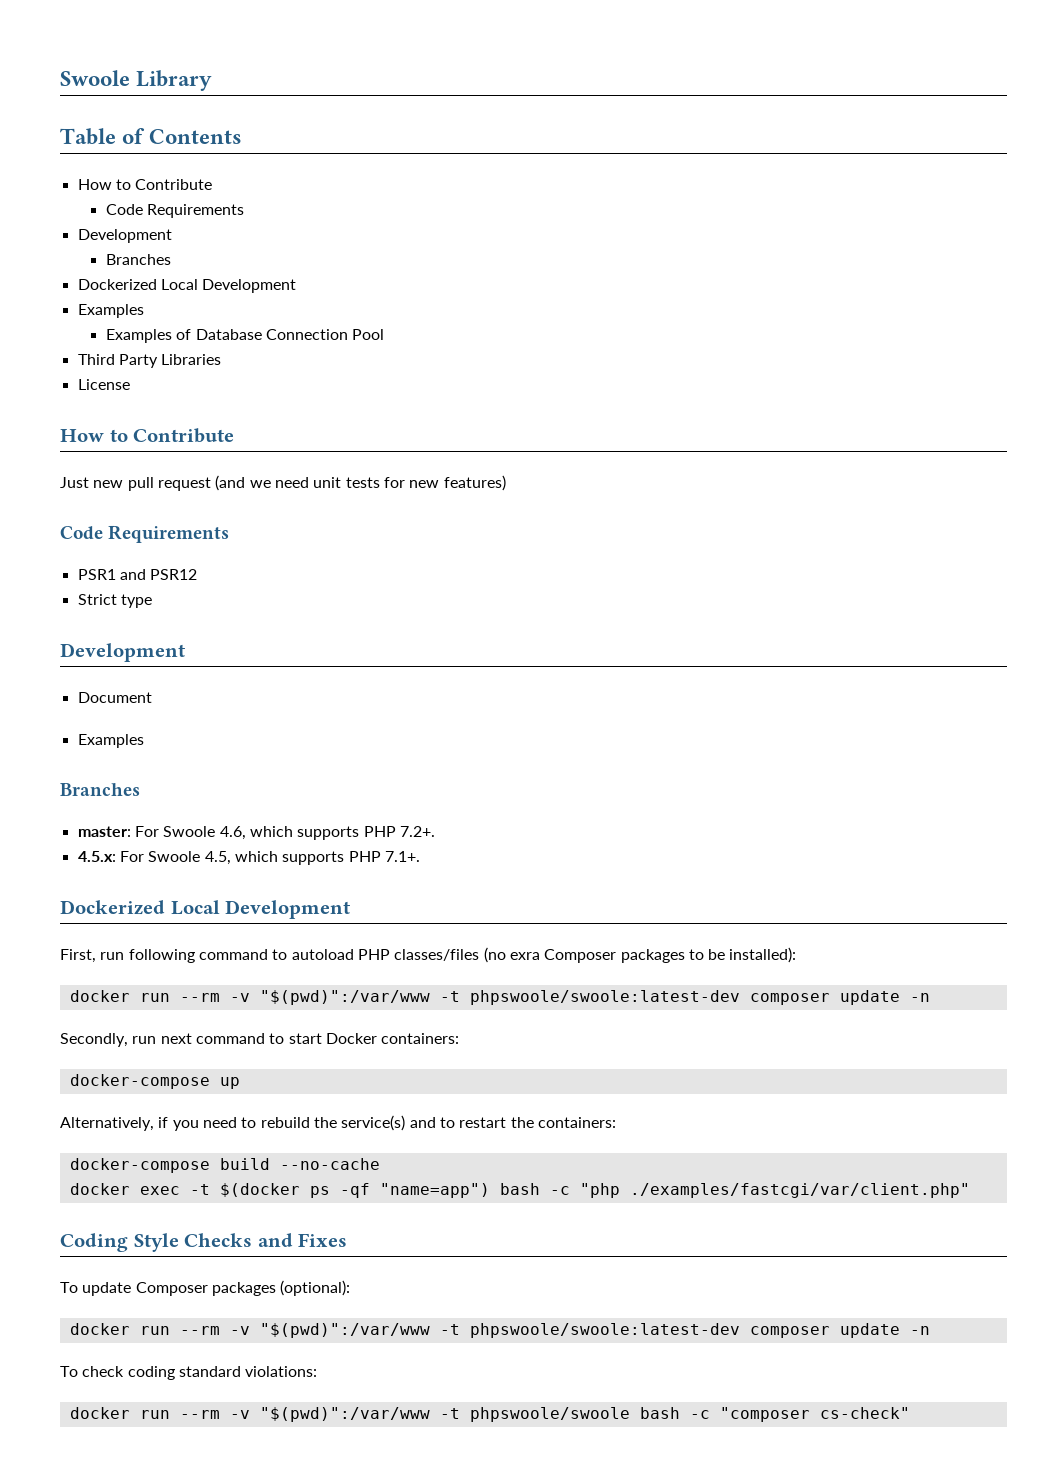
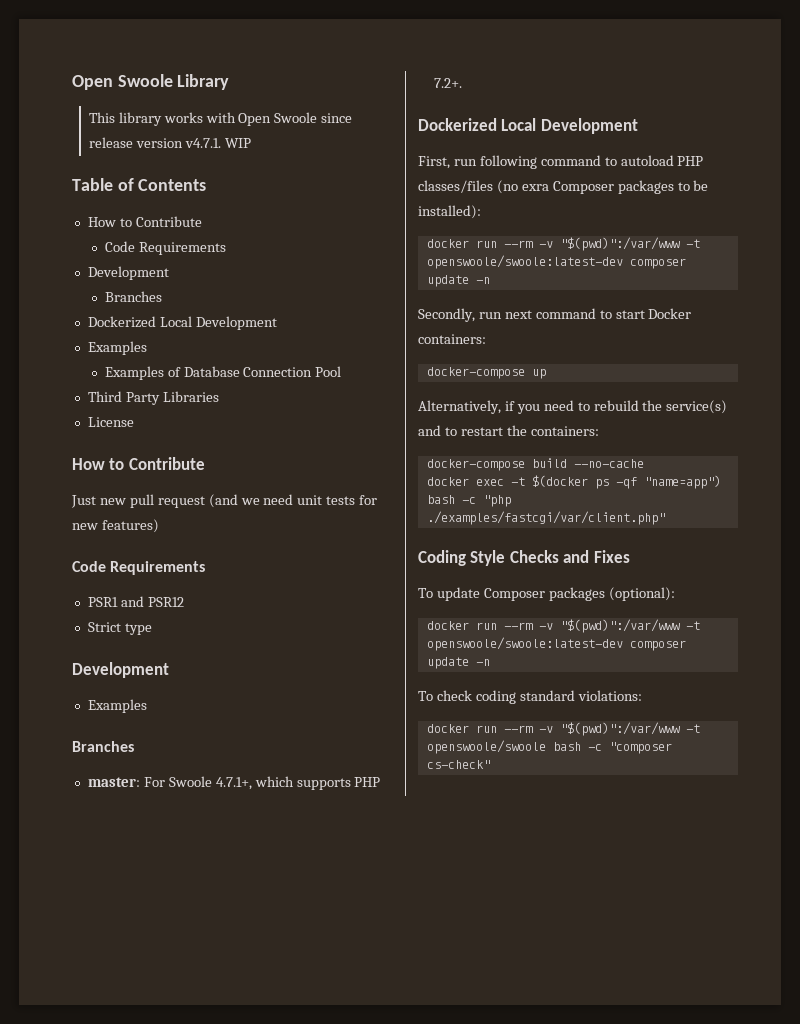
- Swoole Library
+ Open Swoole Library
+ This library works with Open Swoole since release version v4.7.1. WIP
- Document
- master: For Swoole 4.6, which supports PHP 7.2+.
+ master: For Swoole 4.7.1+, which supports PHP 7.2+.
- 4.5.x: For Swoole 4.5, which supports PHP 7.1+.
  First, run following command to autoload PHP classes/files (no exra Composer packages to be installed):
- docker run --rm -v "$(pwd)":/var/www -t phpswoole/swoole:latest-dev composer update -n
+ docker run --rm -v "$(pwd)":/var/www -t openswoole/swoole:latest-dev composer update -n
  To update Composer packages (optional):
- docker run --rm -v "$(pwd)":/var/www -t phpswoole/swoole:latest-dev composer update -n
+ docker run --rm -v "$(pwd)":/var/www -t openswoole/swoole:latest-dev composer update -n
- docker run --rm -v "$(pwd)":/var/www -t phpswoole/swoole bash -c "composer cs-check"
+ docker run --rm -v "$(pwd)":/var/www -t openswoole/swoole bash -c "composer cs-check"

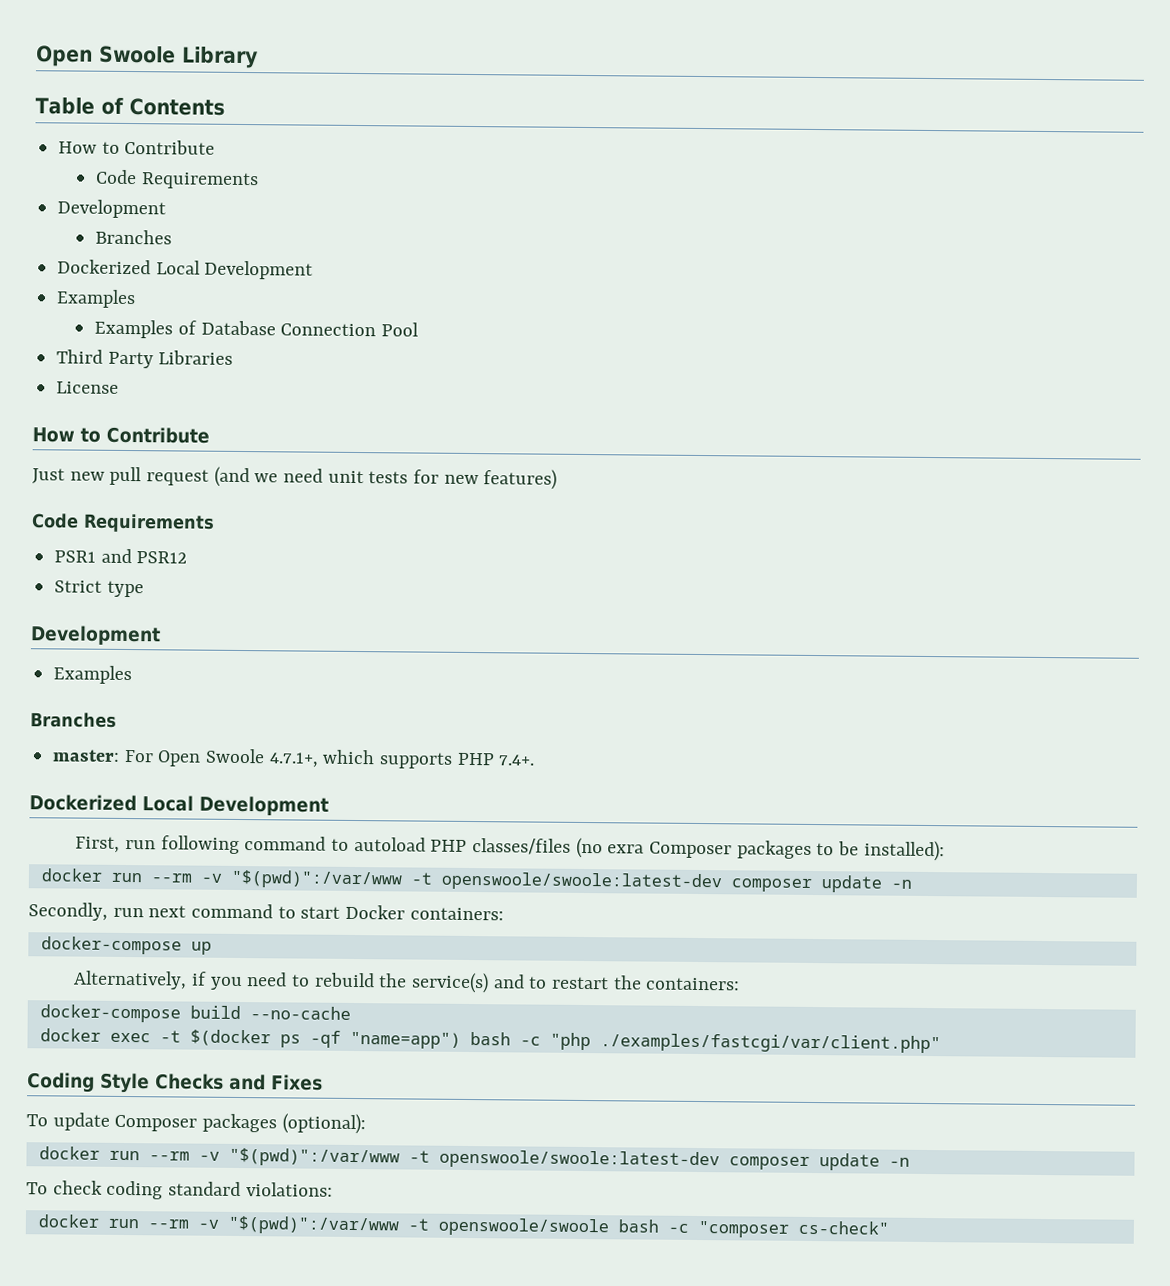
- This library works with Open Swoole since release version v4.7.1. WIP
- master: For Swoole 4.7.1+, which supports PHP 7.2+.
+ master: For Open Swoole 4.7.1+, which supports PHP 7.4+.

